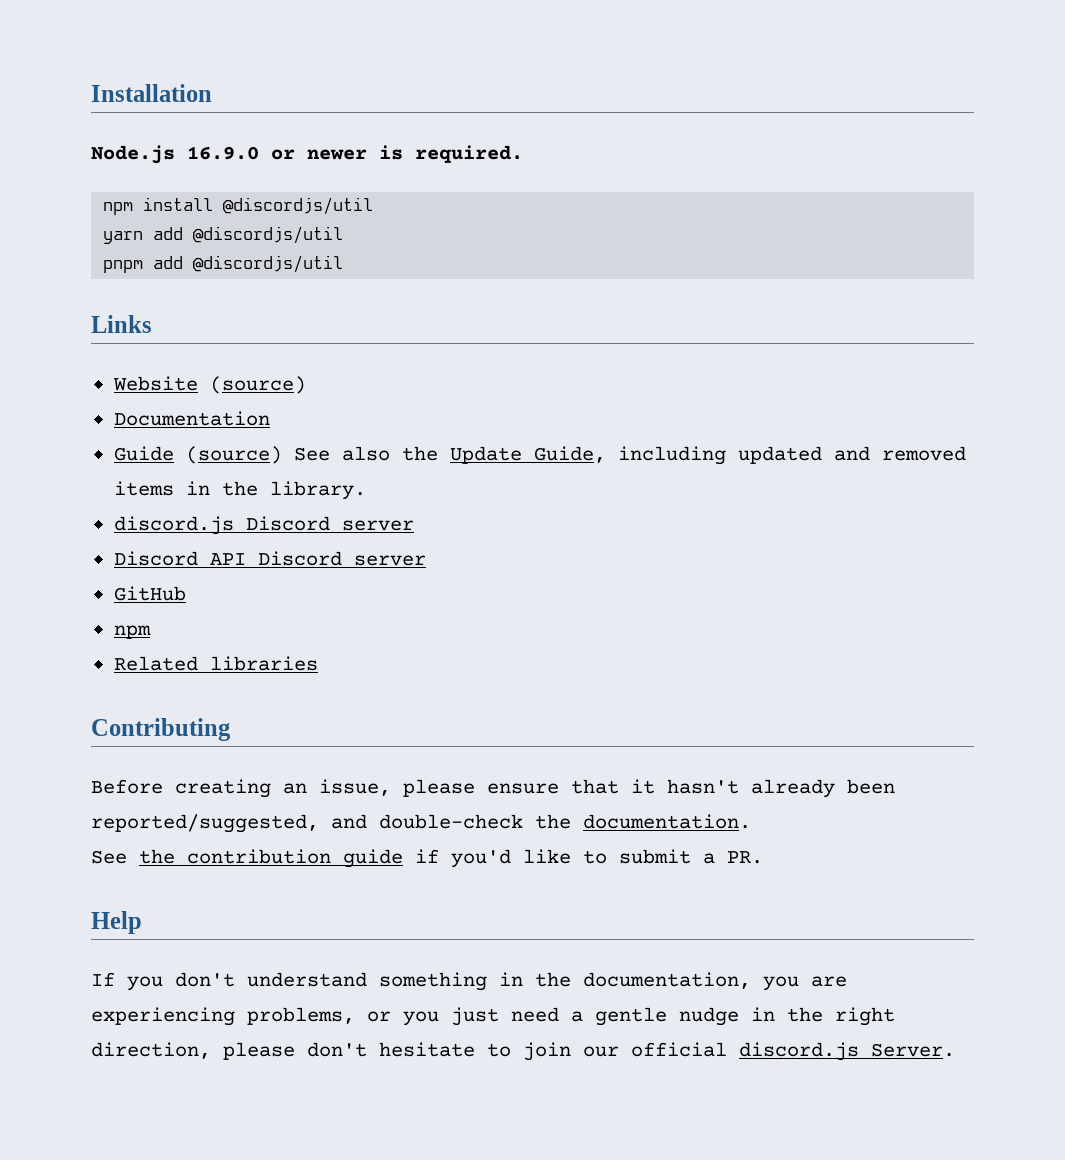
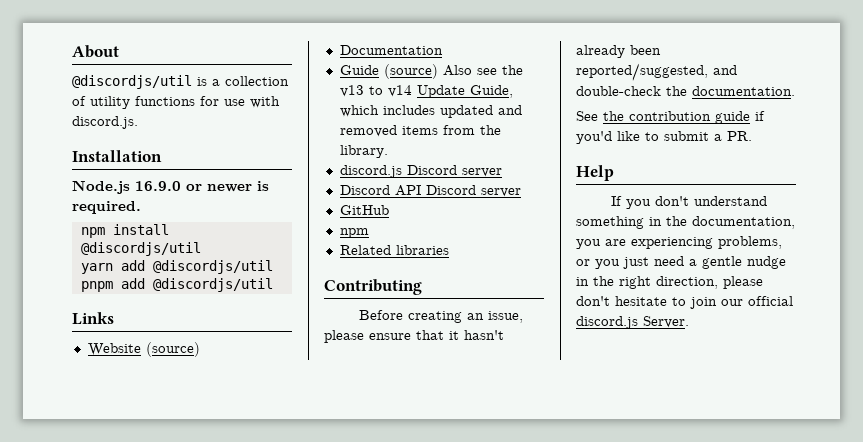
+ About
+ @discordjs/util is a collection of utility functions for use with discord.js.
- Guide (source) See also the Update Guide, including updated and removed items in the library.
+ Guide (source) Also see the v13 to v14 Update Guide, which includes updated and removed items from the library.

